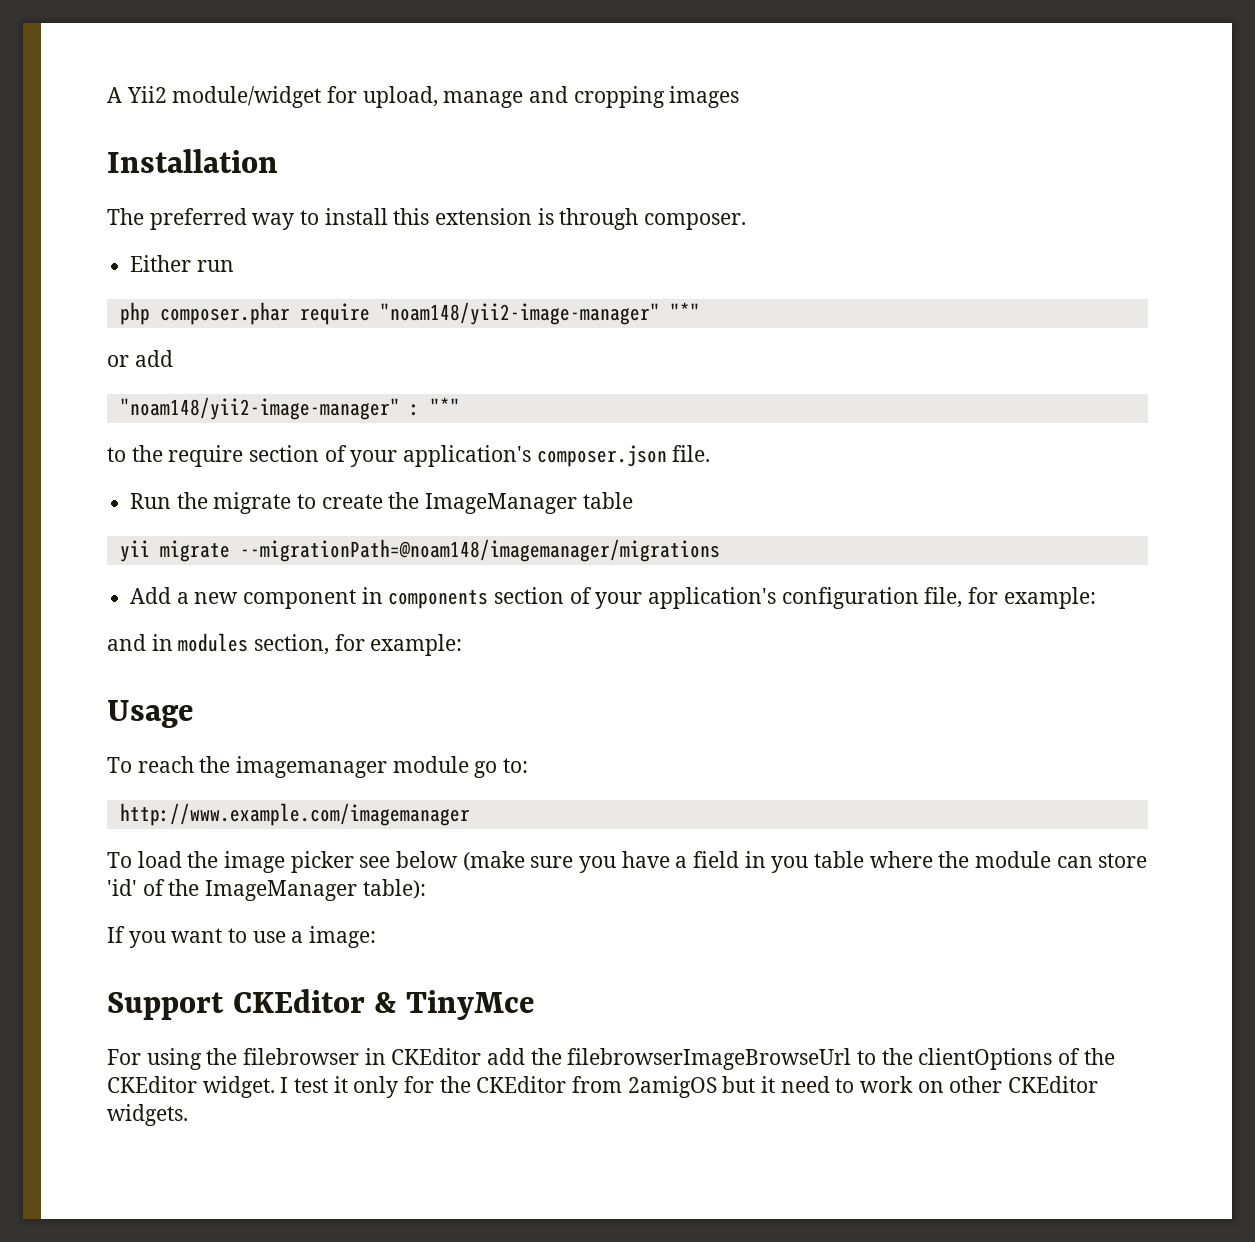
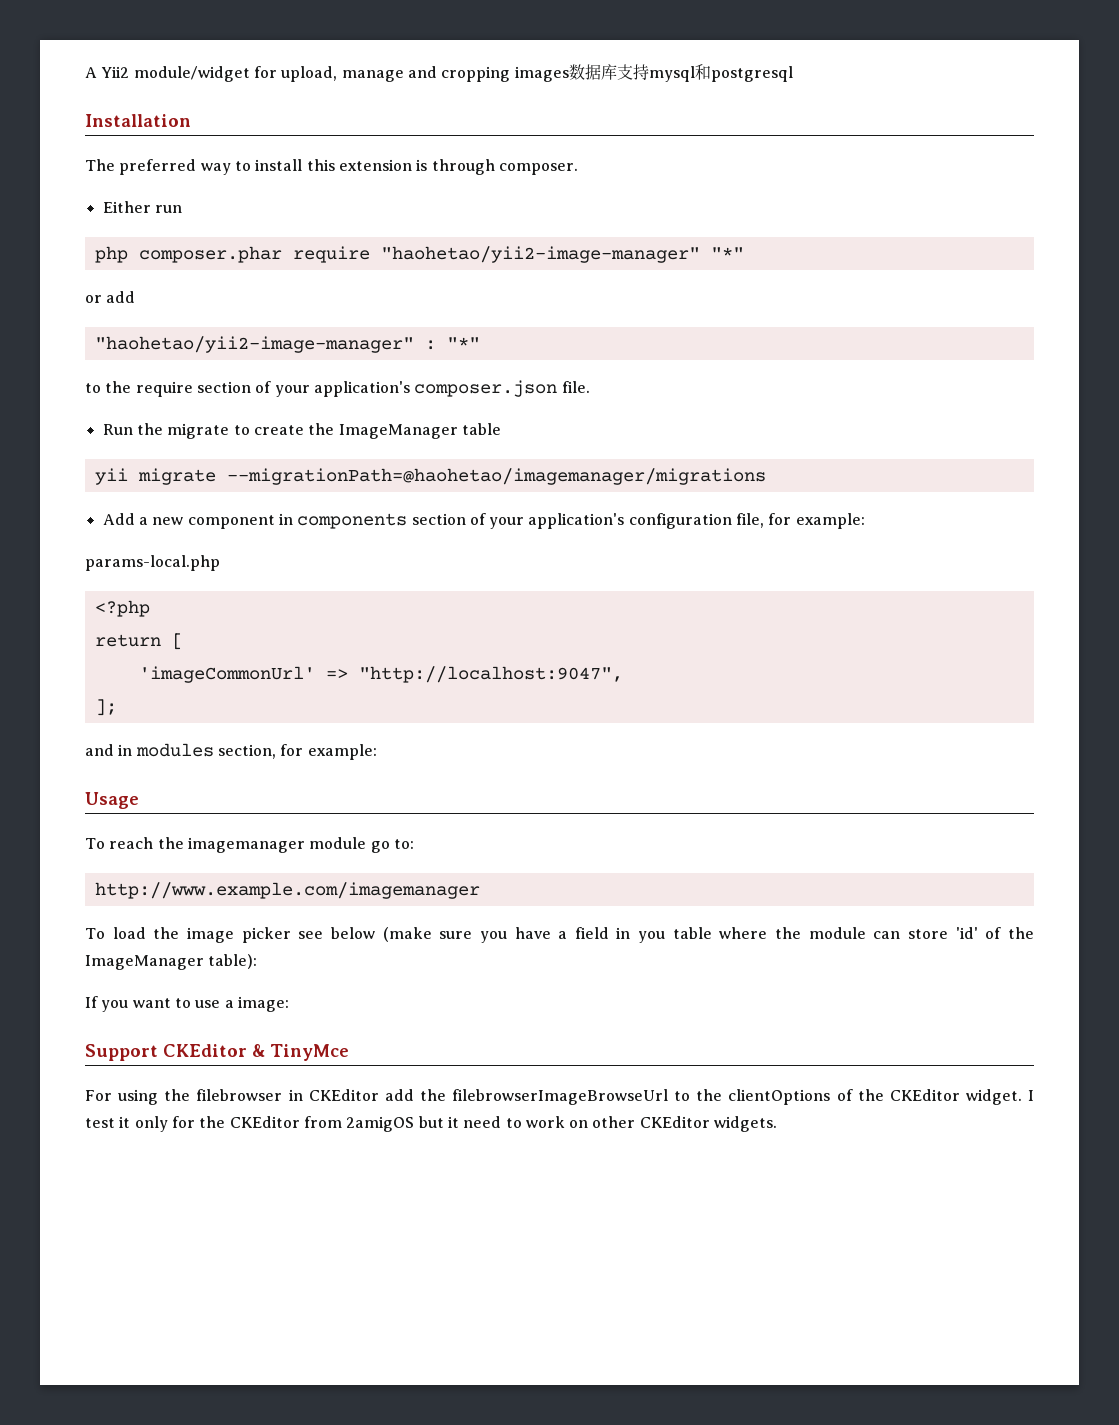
- A Yii2 module/widget for upload, manage and cropping images
+ A Yii2 module/widget for upload, manage and cropping images数据库支持mysql和postgresql
- php composer.phar require "noam148/yii2-image-manager" "*"
+ php composer.phar require "haohetao/yii2-image-manager" "*"
- "noam148/yii2-image-manager" : "*"
+ "haohetao/yii2-image-manager" : "*"
- yii migrate --migrationPath=@noam148/imagemanager/migrations
+ yii migrate --migrationPath=@haohetao/imagemanager/migrations
+ params-local.php
+ <?php
+ return [
+ 'imageCommonUrl' => "http://localhost:9047",
+ ];

